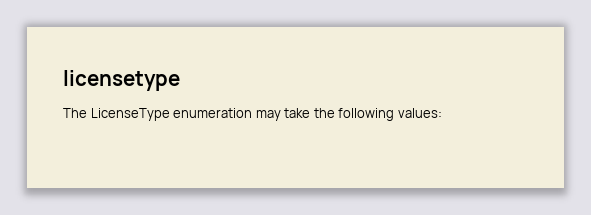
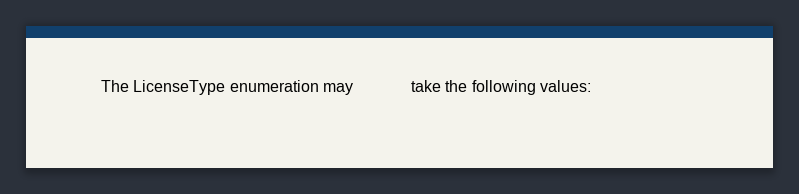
- licensetype

